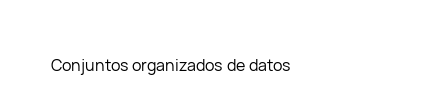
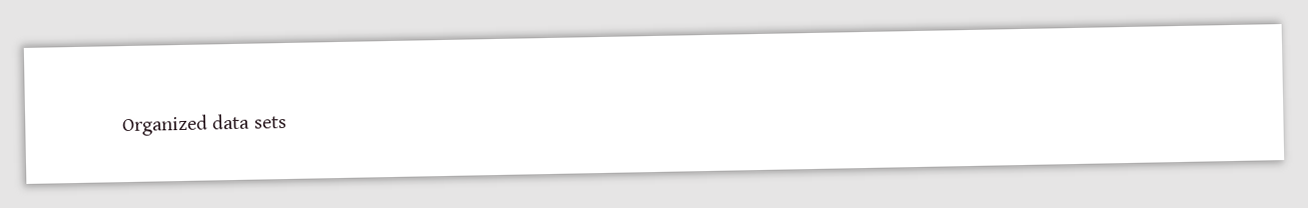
- Conjuntos organizados de datos
+ Organized data sets

